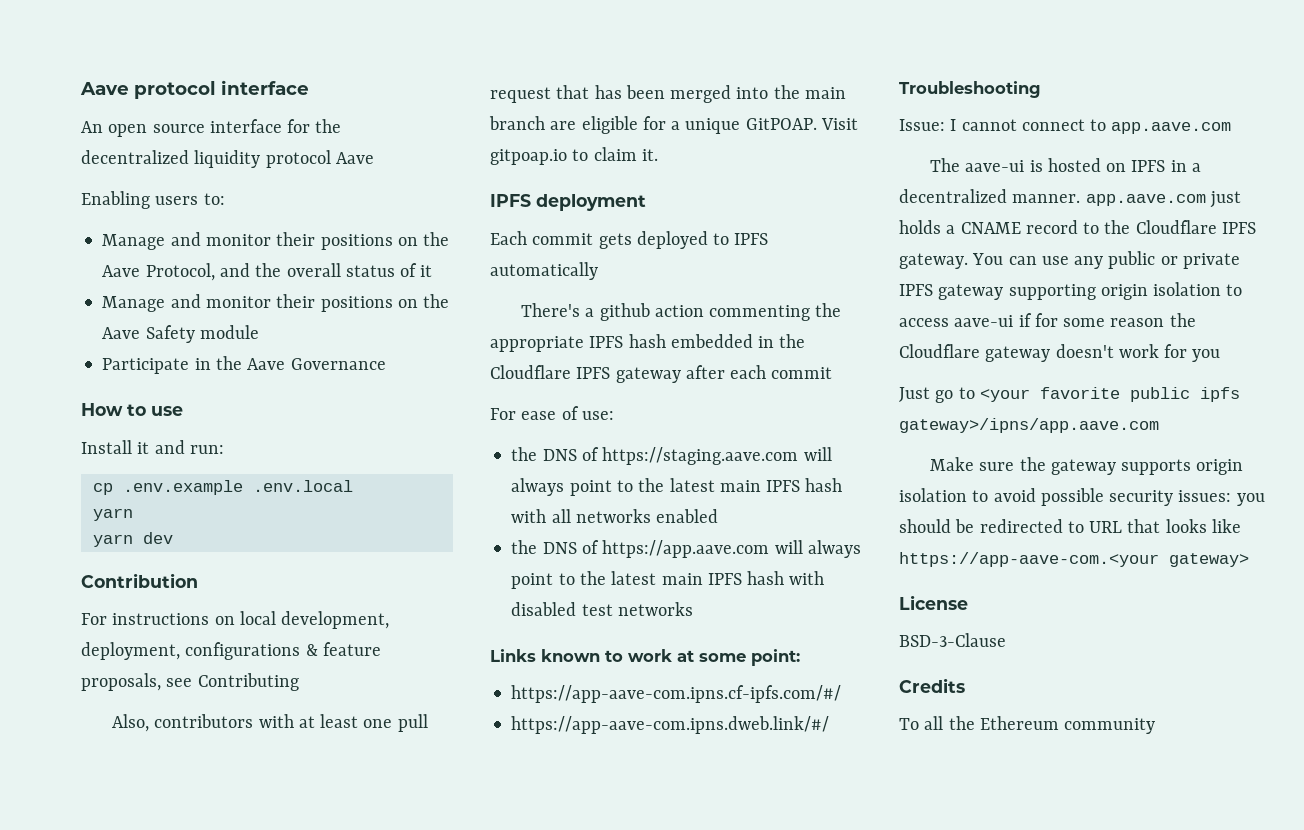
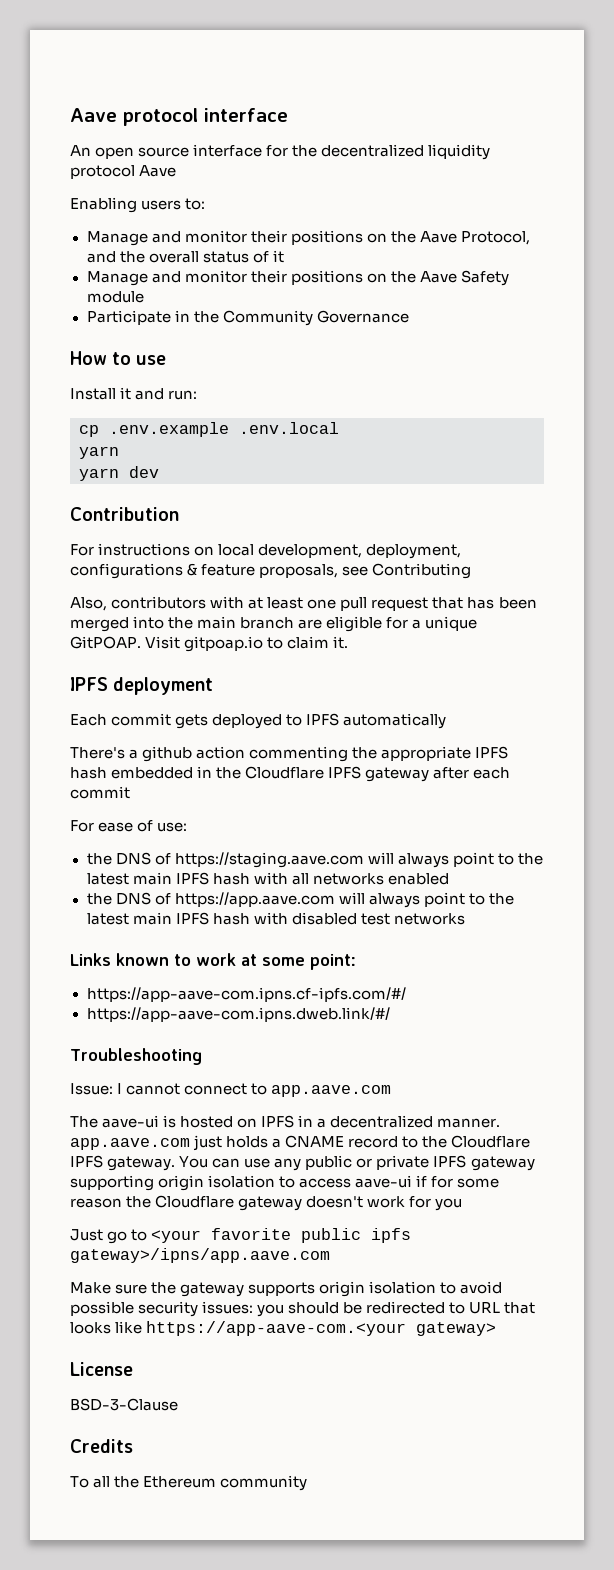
- Participate in the Aave Governance
+ Participate in the Community Governance

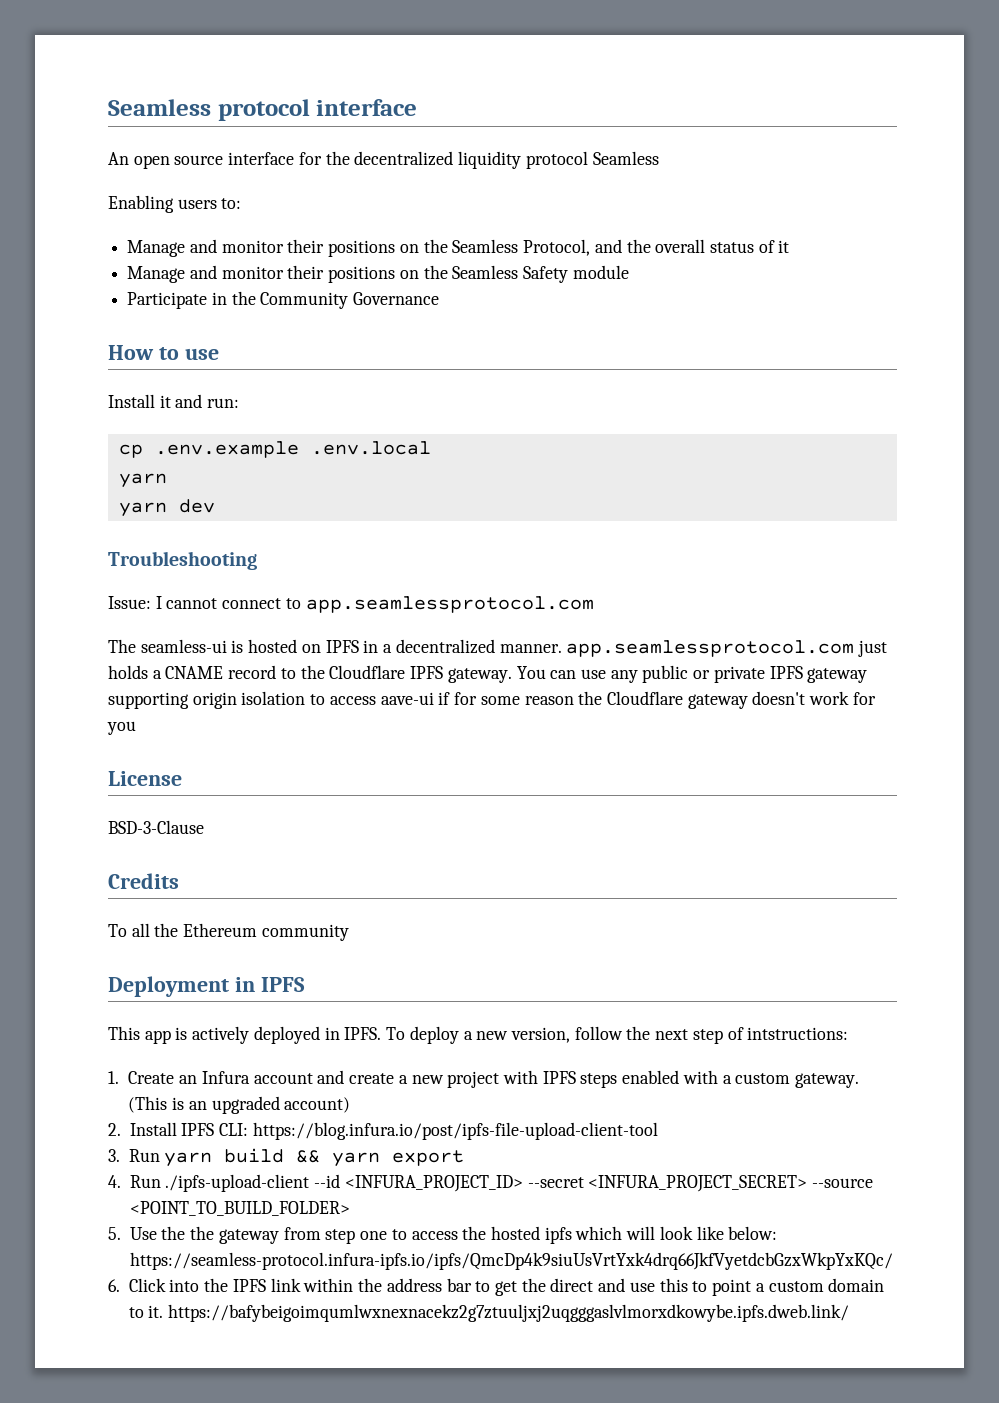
- Aave protocol interface
+ Seamless protocol interface
- An open source interface for the decentralized liquidity protocol Aave
+ An open source interface for the decentralized liquidity protocol Seamless
- Manage and monitor their positions on the Aave Protocol, and the overall status of it
+ Manage and monitor their positions on the Seamless Protocol, and the overall status of it
- Manage and monitor their positions on the Aave Safety module
+ Manage and monitor their positions on the Seamless Safety module
- Contribution
- For instructions on local development, deployment, configurations & feature proposals, see Contributing
- Also, contributors with at least one pull request that has been merged into the main branch are eligible for a unique GitPOAP. Visit gitpoap.io to claim it.
- IPFS deployment
- Each commit gets deployed to IPFS automatically
- There's a github action commenting the appropriate IPFS hash embedded in the Cloudflare IPFS gateway after each commit
- For ease of use:
- the DNS of https://staging.aave.com will always point to the latest main IPFS hash with all networks enabled
- the DNS of https://app.aave.com will always point to the latest main IPFS hash with disabled test networks
- Links known to work at some point:
- https://app-aave-com.ipns.cf-ipfs.com/#/
- https://app-aave-com.ipns.dweb.link/#/
- Issue: I cannot connect to app.aave.com
+ Issue: I cannot connect to app.seamlessprotocol.com
- The aave-ui is hosted on IPFS in a decentralized manner. app.aave.com just holds a CNAME record to the Cloudflare IPFS gateway.
+ The seamless-ui is hosted on IPFS in a decentralized manner. app.seamlessprotocol.com just holds a CNAME record to the Cloudflare IPFS gateway.
- Just go to <your favorite public ipfs gateway>/ipns/app.aave.com
- Make sure the gateway supports origin isolation to avoid possible security issues: you should be redirected to URL that looks like https://app-aave-com.<your gateway>
+ Deployment in IPFS
+ This app is actively deployed in IPFS. To deploy a new version, follow the next step of intstructions:
+ 1. Create an Infura account and create a new project with IPFS steps enabled with a custom gateway. (This is an upgraded account)
+ 2. Install IPFS CLI: https://blog.infura.io/post/ipfs-file-upload-client-tool
+ 3. Run yarn build && yarn export
+ 4. Run ./ipfs-upload-client --id <INFURA_PROJECT_ID> --secret <INFURA_PROJECT_SECRET> --source <POINT_TO_BUILD_FOLDER>
+ 5. Use the the gateway from step one to access the hosted ipfs which will look like below: https://seamless-protocol.infura-ipfs.io/ipfs/QmcDp4k9siuUsVrtYxk4drq66JkfVyetdcbGzxWkpYxKQc/
+ 6. Click into the IPFS link within the address bar to get the direct and use this to point a custom domain to it. https://bafybeigoimqumlwxnexnacekz2g7ztuuljxj2uqgggaslvlmorxdkowybe.ipfs.dweb.link/

